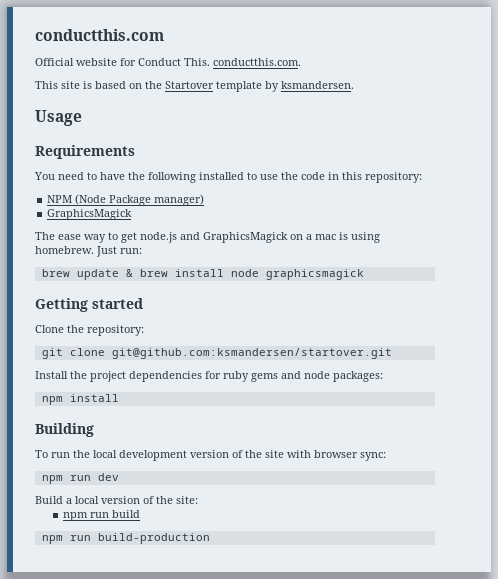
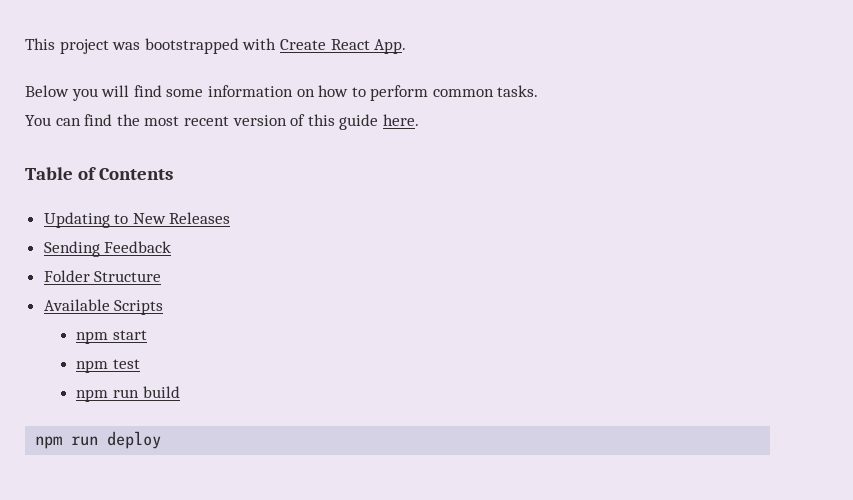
- conductthis.com
- Official website for Conduct This. conductthis.com.
- This site is based on the Startover template by ksmandersen.
- Usage
- Requirements
- You need to have the following installed to use the code in this repository:
- NPM (Node Package manager)
- GraphicsMagick
- The ease way to get node.js and GraphicsMagick on a mac is using homebrew. Just run:
- brew update & brew install node graphicsmagick
- Getting started
- Clone the repository:
- git clone git@github.com:ksmandersen/startover.git
- Install the project dependencies for ruby gems and node packages:
- npm install
- Building
- To run the local development version of the site with browser sync:
- npm run dev
- Build a local version of the site:
+ This project was bootstrapped with Create React App.
+ Below you will find some information on how to perform common tasks.
+ You can find the most recent version of this guide here.
+ Table of Contents
+ Updating to New Releases
+ Sending Feedback
+ Folder Structure
+ Available Scripts
+ npm start
+ npm test
- npm run build-production
+ npm run deploy

